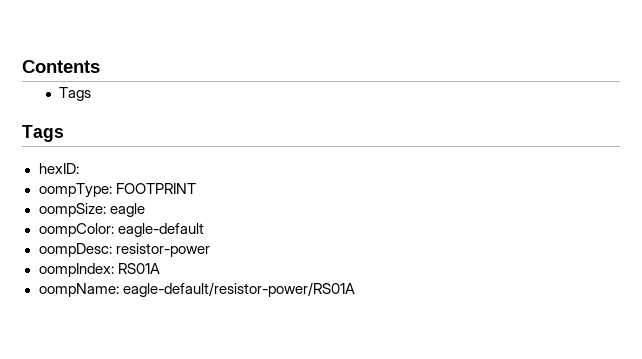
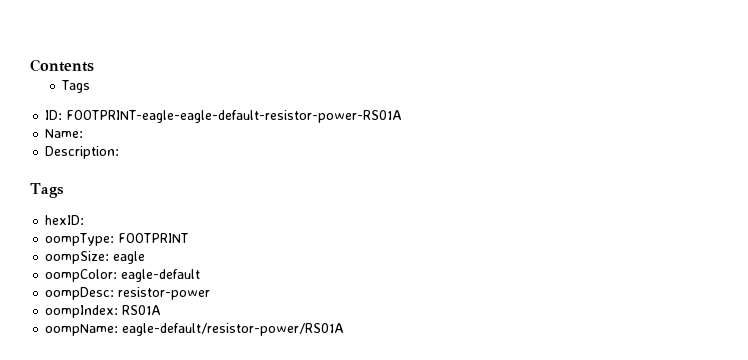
+ ID: FOOTPRINT-eagle-eagle-default-resistor-power-RS01A
+ Name:
+ Description:

